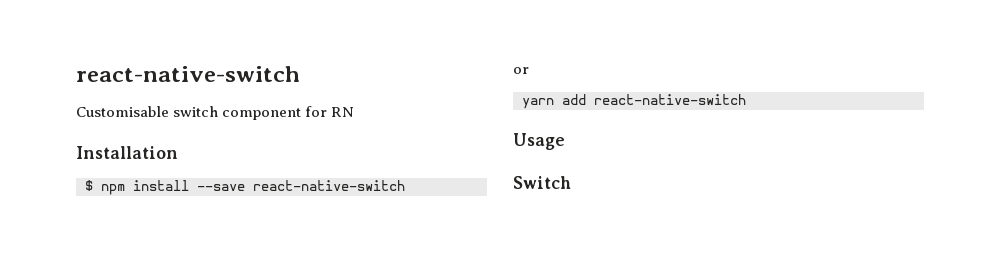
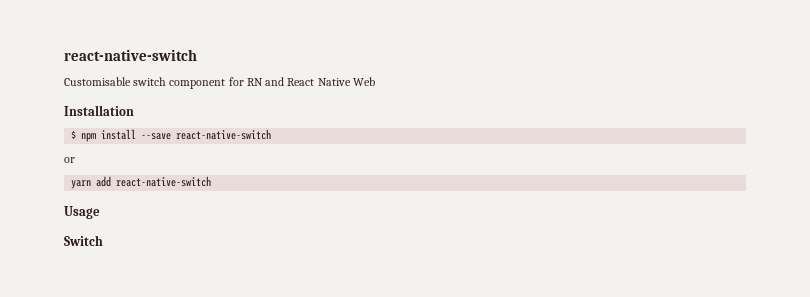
- Customisable switch component for RN
+ Customisable switch component for RN and React Native Web

